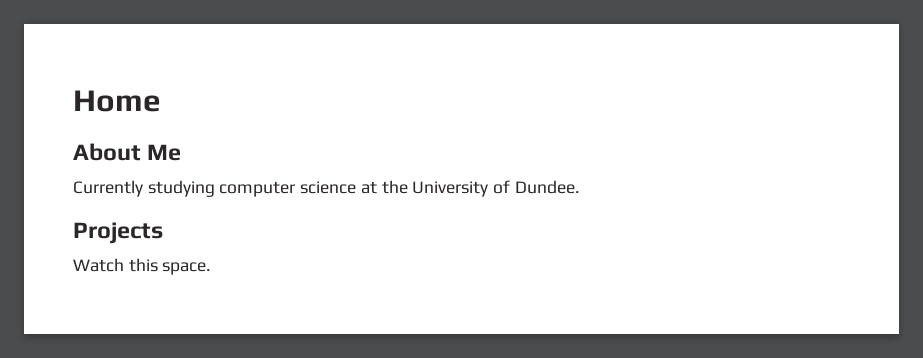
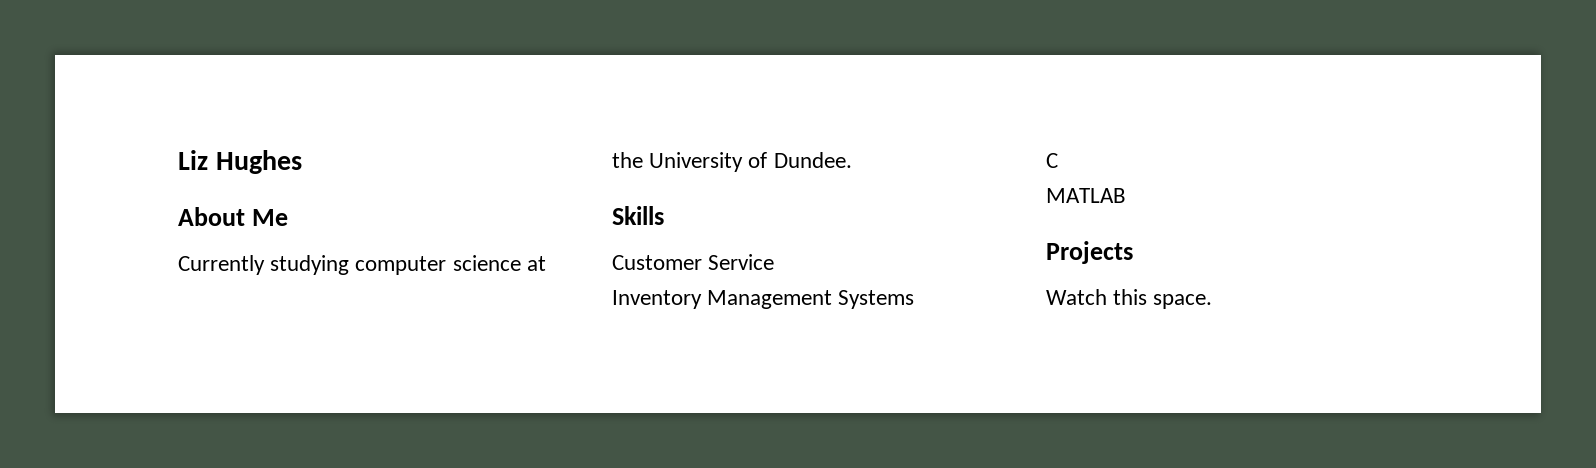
- Home
+ Liz Hughes
+ Skills
+ Customer Service
+ Inventory Management Systems
+ C
+ MATLAB

